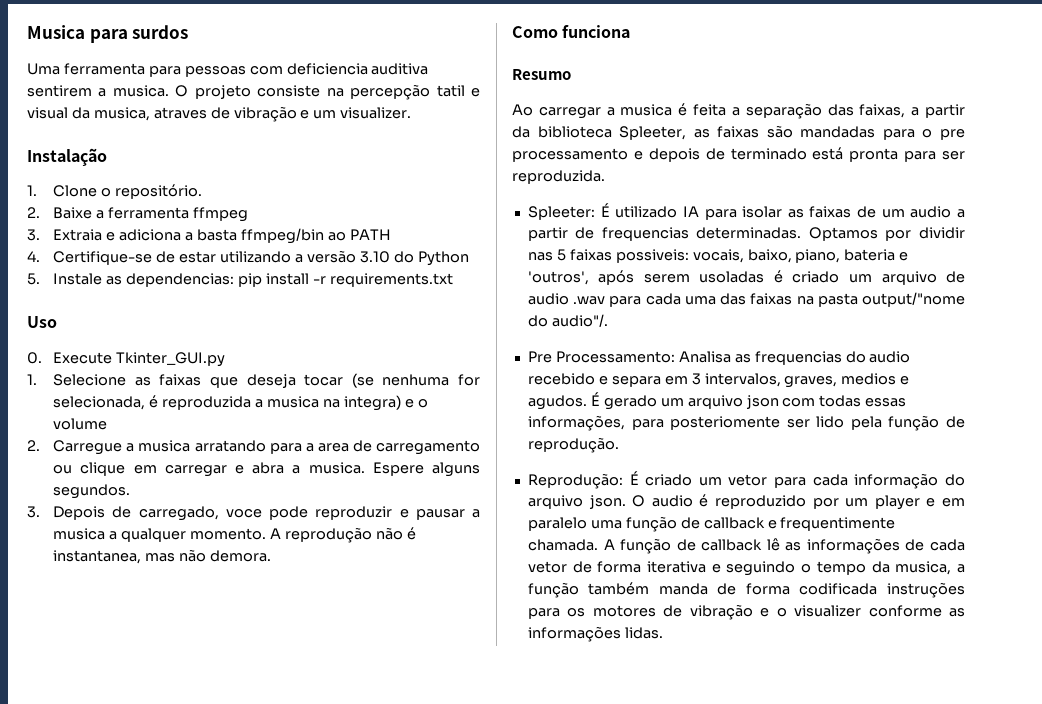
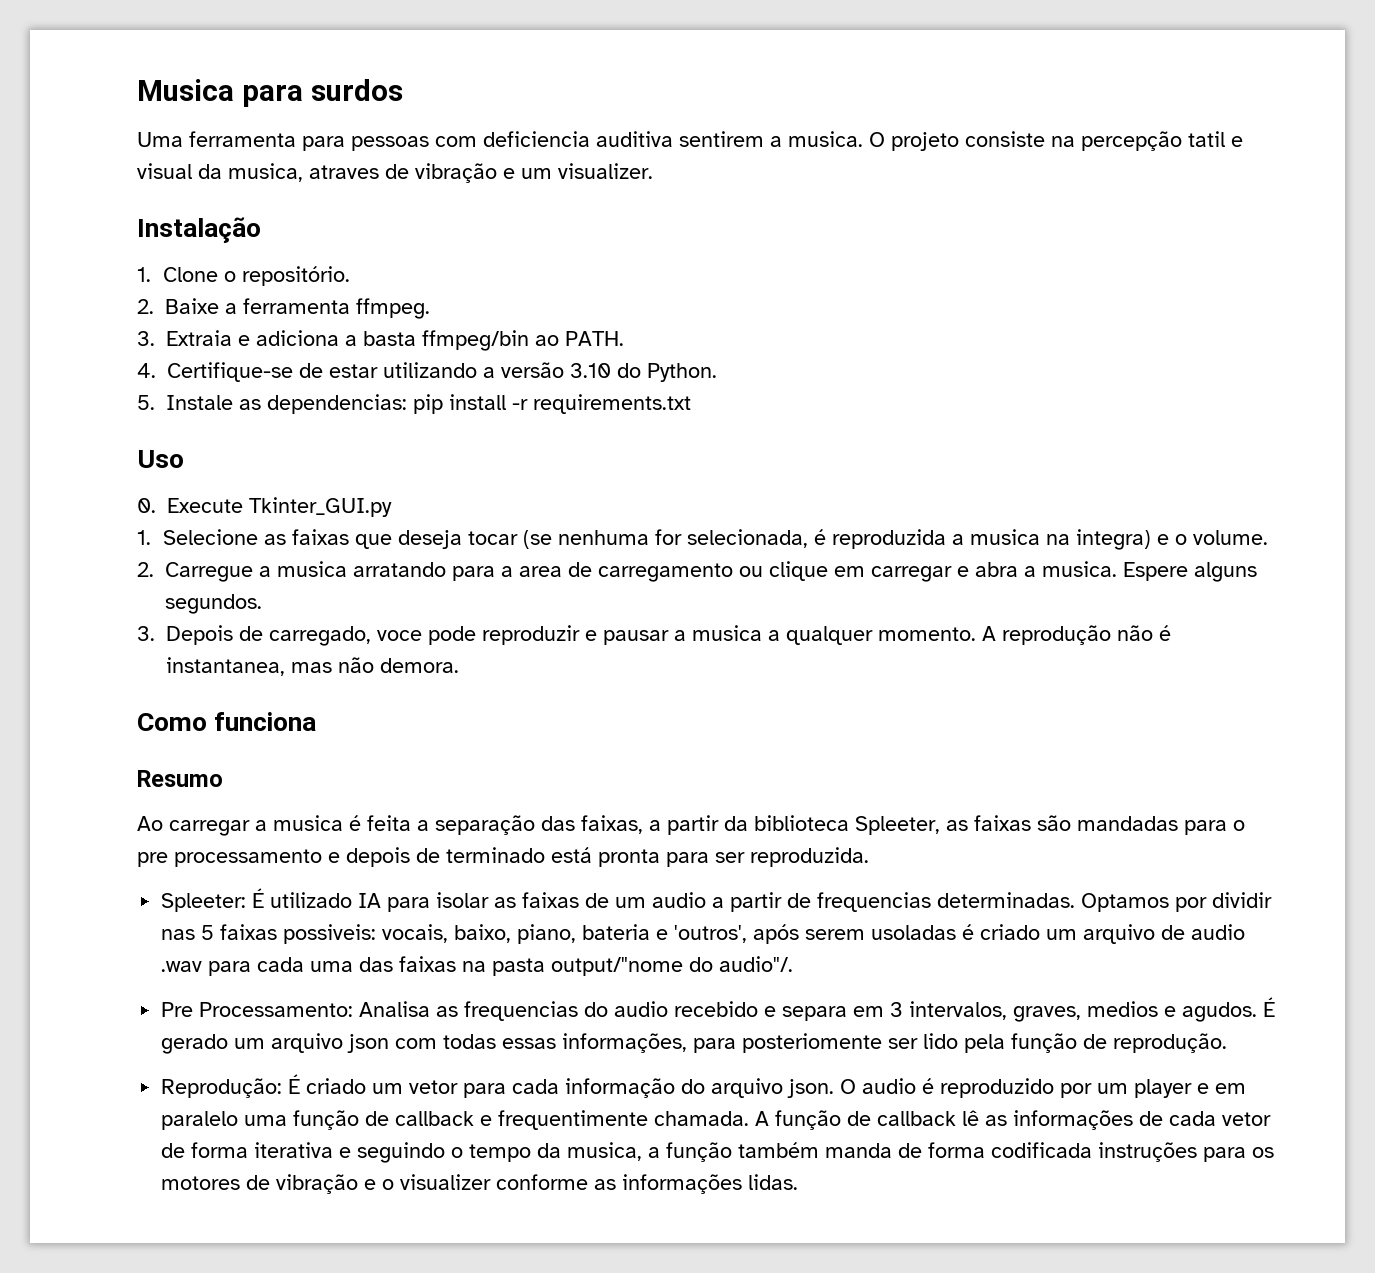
- 2. Baixe a ferramenta ffmpeg
+ 2. Baixe a ferramenta ffmpeg.
- 3. Extraia e adiciona a basta ffmpeg/bin ao PATH
+ 3. Extraia e adiciona a basta ffmpeg/bin ao PATH.
- 4. Certifique-se de estar utilizando a versão 3.10 do Python
+ 4. Certifique-se de estar utilizando a versão 3.10 do Python.
- 1. Selecione as faixas que deseja tocar (se nenhuma for selecionada, é reproduzida a musica na integra) e o volume
+ 1. Selecione as faixas que deseja tocar (se nenhuma for selecionada, é reproduzida a musica na integra) e o volume.

